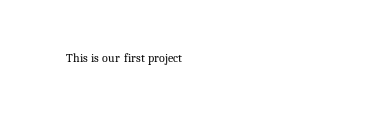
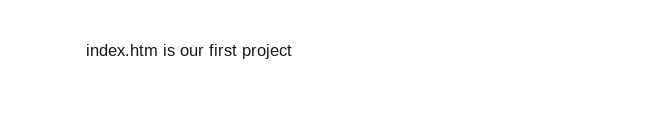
- This is our first project
+ index.htm is our first project

